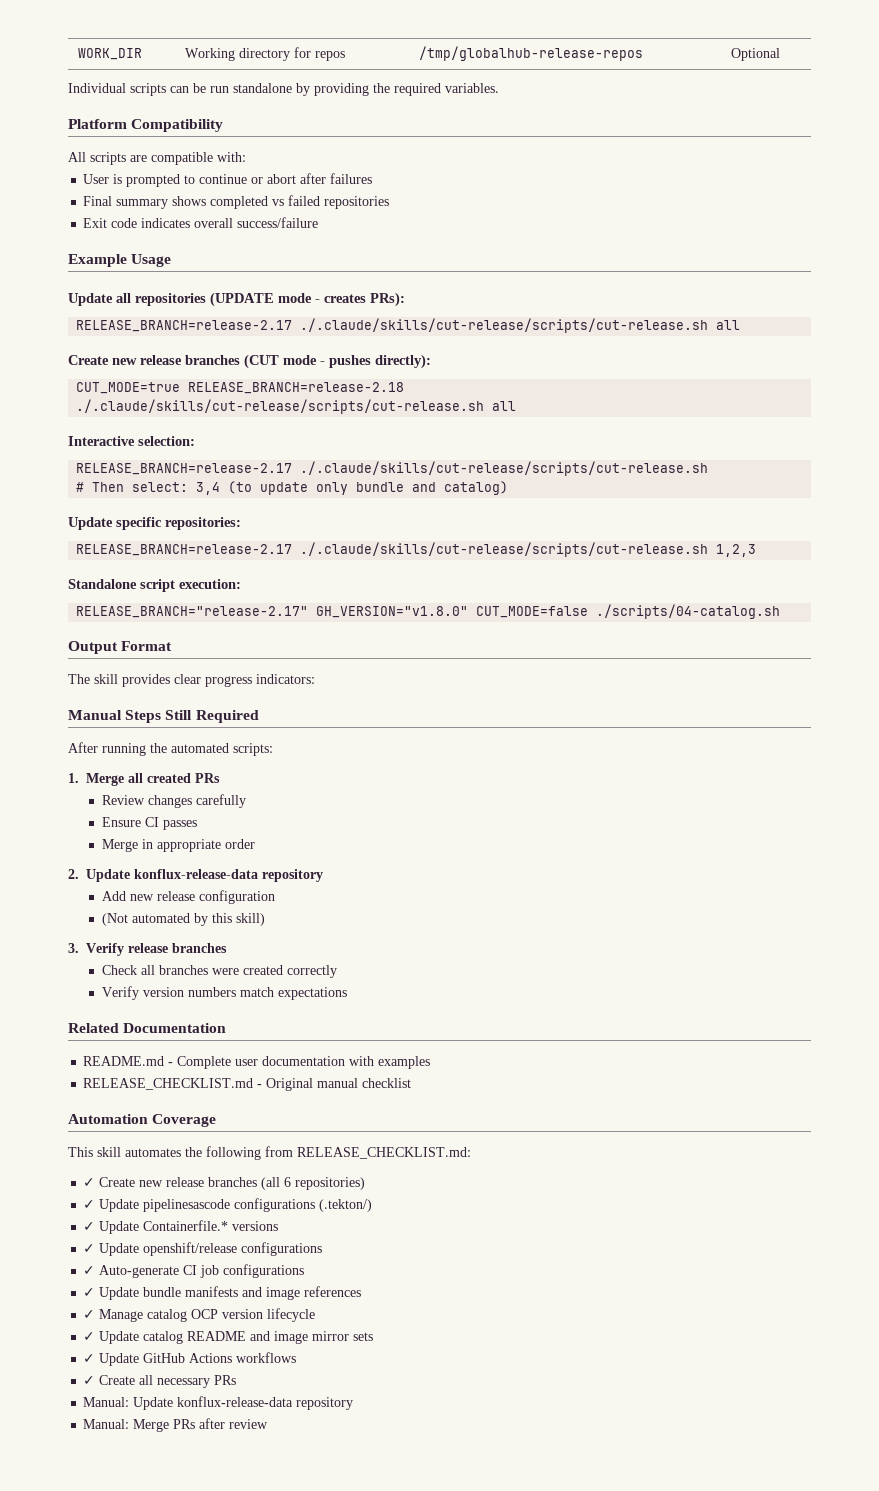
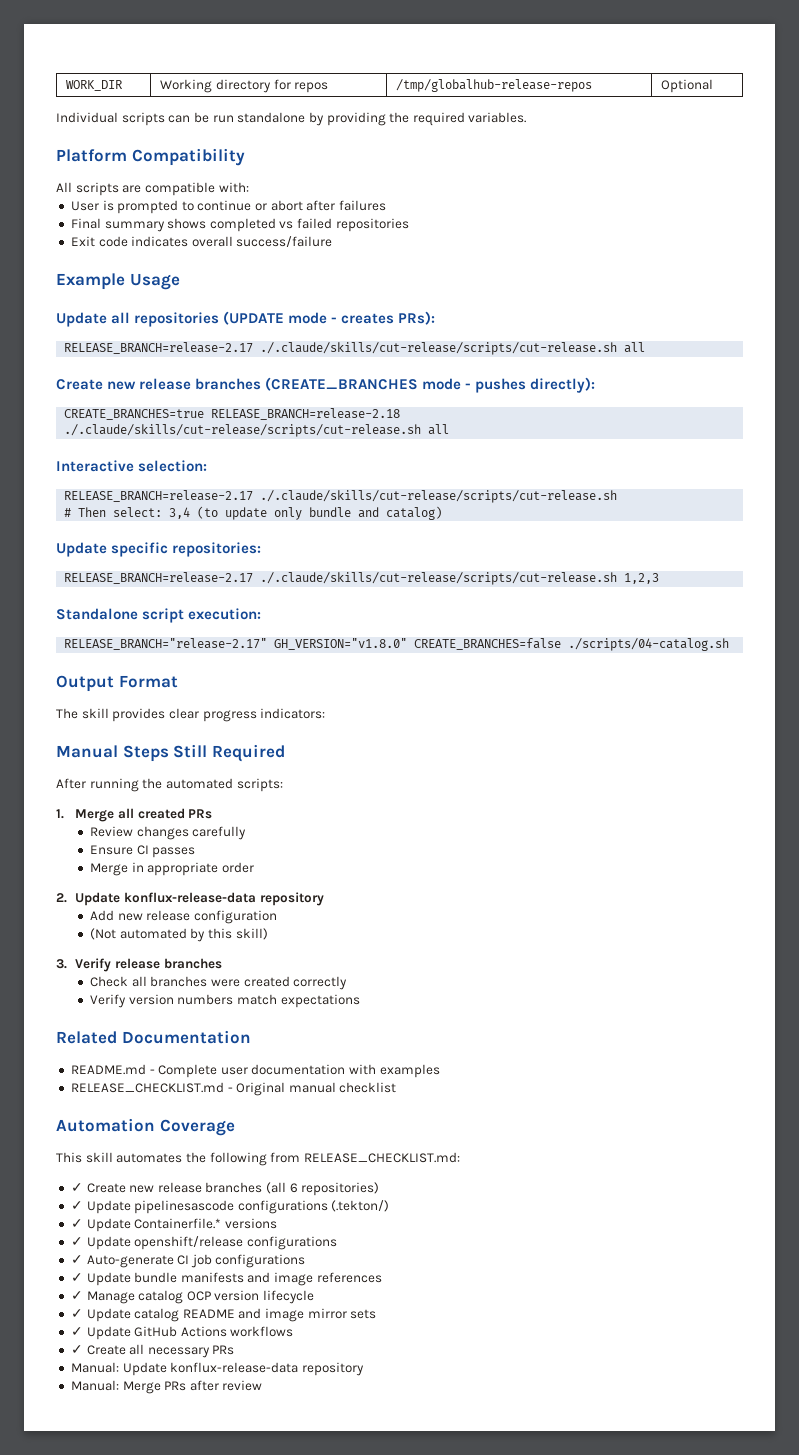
- Create new release branches (CUT mode - pushes directly):
+ Create new release branches (CREATE_BRANCHES mode - pushes directly):
- CUT_MODE=true RELEASE_BRANCH=release-2.18 ./.claude/skills/cut-release/scripts/cut-release.sh all
+ CREATE_BRANCHES=true RELEASE_BRANCH=release-2.18 ./.claude/skills/cut-release/scripts/cut-release.sh all
- RELEASE_BRANCH="release-2.17" GH_VERSION="v1.8.0" CUT_MODE=false ./scripts/04-catalog.sh
+ RELEASE_BRANCH="release-2.17" GH_VERSION="v1.8.0" CREATE_BRANCHES=false ./scripts/04-catalog.sh

